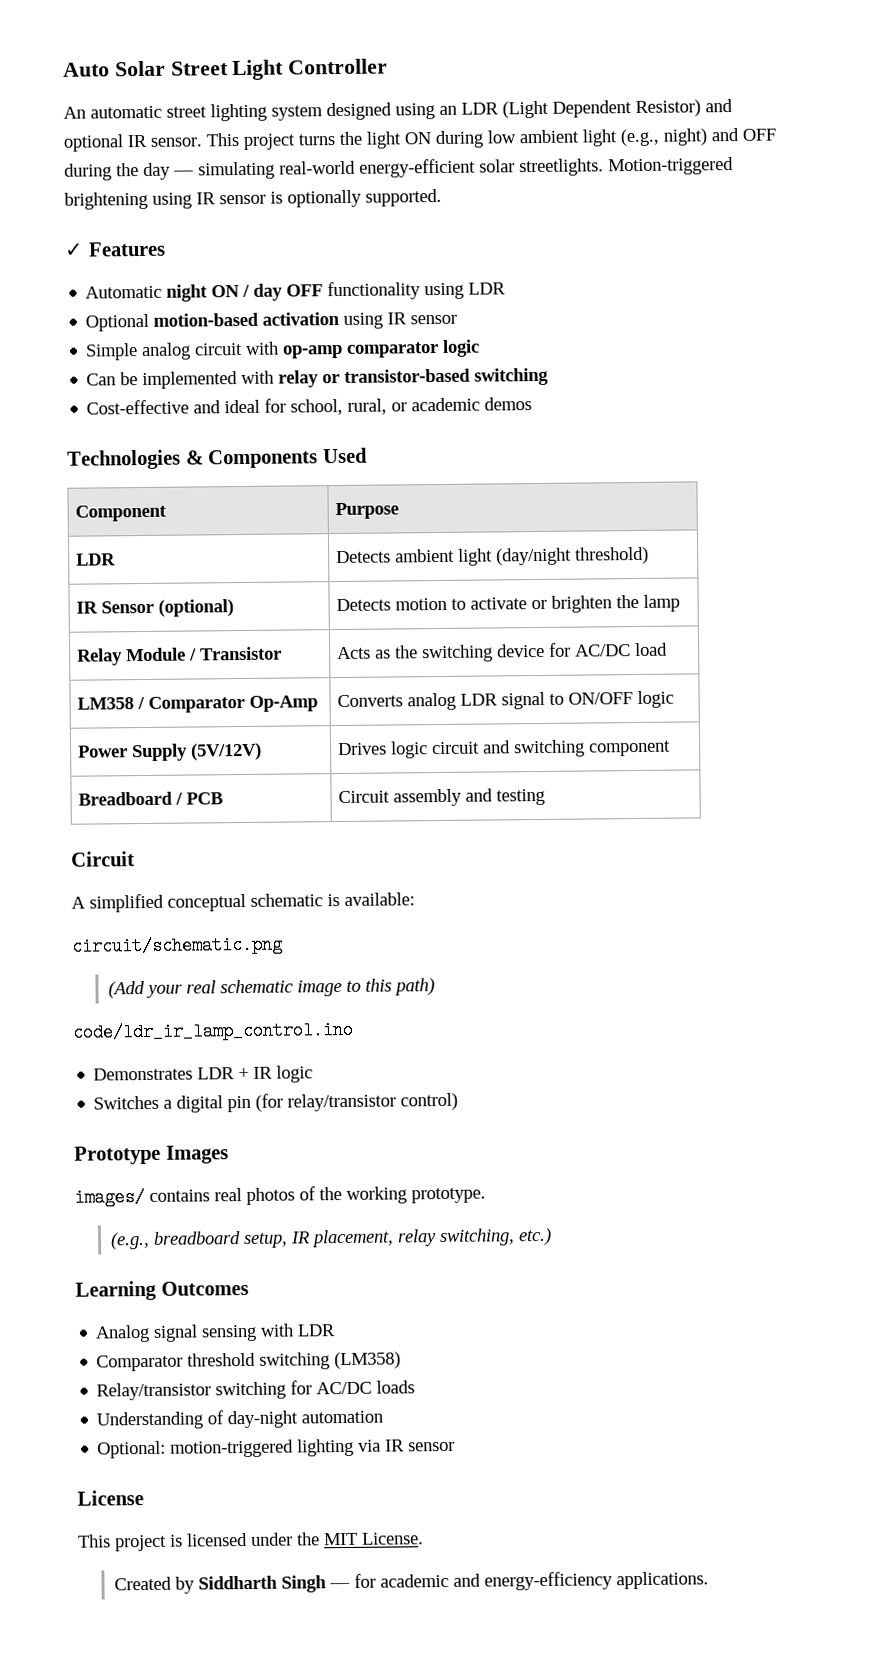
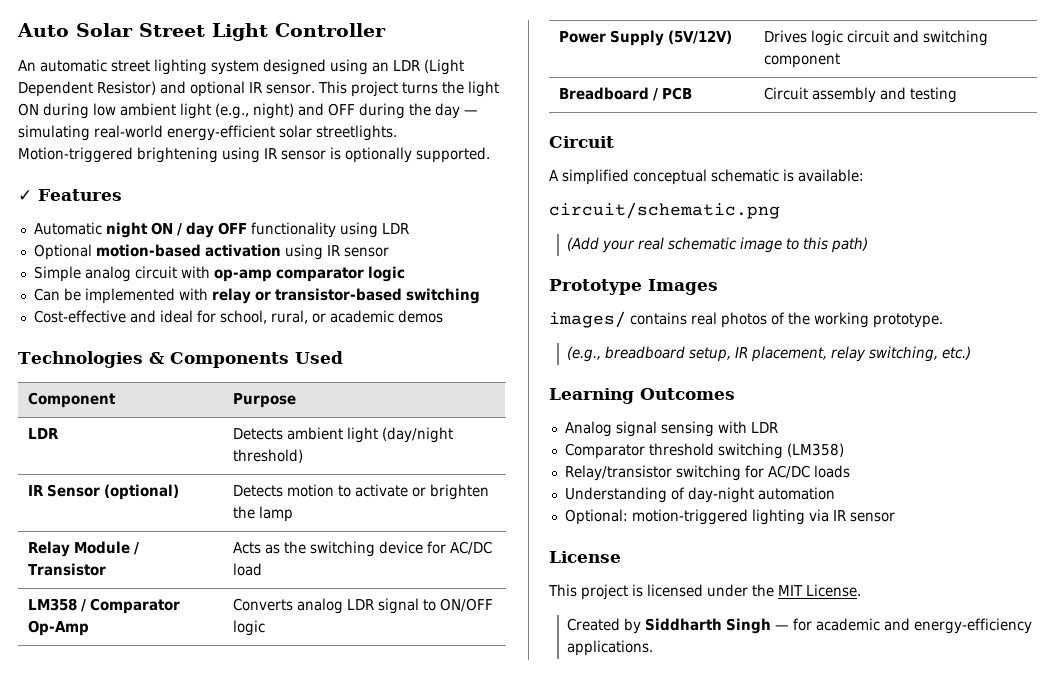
- code/ldr_ir_lamp_control.ino
- Demonstrates LDR + IR logic
- Switches a digital pin (for relay/transistor control)

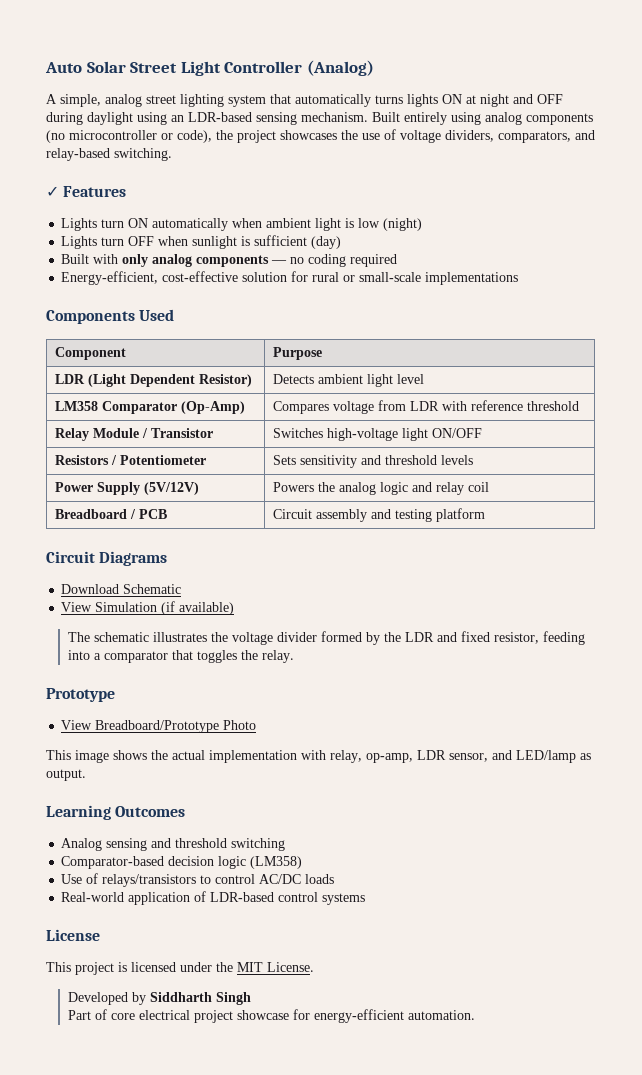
- Auto Solar Street Light Controller
- An automatic street lighting system designed using an LDR (Light Dependent Resistor) and optional IR sensor. This project turns the light ON during low ambient light (e.g., night) and OFF during the day — simulating real-world energy-efficient solar streetlights. Motion-triggered brightening using IR sensor is optionally supported.
+ Auto Solar Street Light Controller (Analog)
+ A simple, analog street lighting system that automatically turns lights ON at night and OFF during daylight using an LDR-based sensing mechanism. Built entirely using analog components (no microcontroller or code), the project showcases the use of voltage dividers, comparators, and relay-based switching.
  ✓ Features
- Automatic night ON / day OFF functionality using LDR
- Optional motion-based activation using IR sensor
- Simple analog circuit with op-amp comparator logic
- Can be implemented with relay or transistor-based switching
- Cost-effective and ideal for school, rural, or academic demos
- Technologies & Components Used
+ Lights turn ON automatically when ambient light is low (night)
+ Lights turn OFF when sunlight is sufficient (day)
+ Built with only analog components — no coding required
+ Energy-efficient, cost-effective solution for rural or small-scale implementations
+ Components Used
- LDR | Detects ambient light (day/night threshold)
- IR Sensor (optional) | Detects motion to activate or brighten the lamp
- Relay Module / Transistor | Acts as the switching device for AC/DC load
- LM358 / Comparator Op-Amp | Converts analog LDR signal to ON/OFF logic
- Power Supply (5V/12V) | Drives logic circuit and switching component
+ LDR (Light Dependent Resistor) | Detects ambient light level
+ LM358 Comparator (Op-Amp) | Compares voltage from LDR with reference threshold
+ Relay Module / Transistor | Switches high-voltage light ON/OFF
+ Resistors / Potentiometer | Sets sensitivity and threshold levels
+ Power Supply (5V/12V) | Powers the analog logic and relay coil
- Breadboard / PCB | Circuit assembly and testing
- Circuit
- A simplified conceptual schematic is available:
- circuit/schematic.png
- (Add your real schematic image to this path)
- Prototype Images
- images/ contains real photos of the working prototype.
- (e.g., breadboard setup, IR placement, relay switching, etc.)
+ Breadboard / PCB | Circuit assembly and testing platform
+ Circuit Diagrams
+ Download Schematic
+ View Simulation (if available)
+ The schematic illustrates the voltage divider formed by the LDR and fixed resistor, feeding into a comparator that toggles the relay.
+ Prototype
+ View Breadboard/Prototype Photo
+ This image shows the actual implementation with relay, op-amp, LDR sensor, and LED/lamp as output.
  Learning Outcomes
- Analog signal sensing with LDR
- Comparator threshold switching (LM358)
- Relay/transistor switching for AC/DC loads
- Understanding of day-night automation
- Optional: motion-triggered lighting via IR sensor
+ Analog sensing and threshold switching
+ Comparator-based decision logic (LM358)
+ Use of relays/transistors to control AC/DC loads
+ Real-world application of LDR-based control systems
- Created by Siddharth Singh — for academic and energy-efficiency applications.
+ Developed by Siddharth Singh
+ Part of core electrical project showcase for energy-efficient automation.

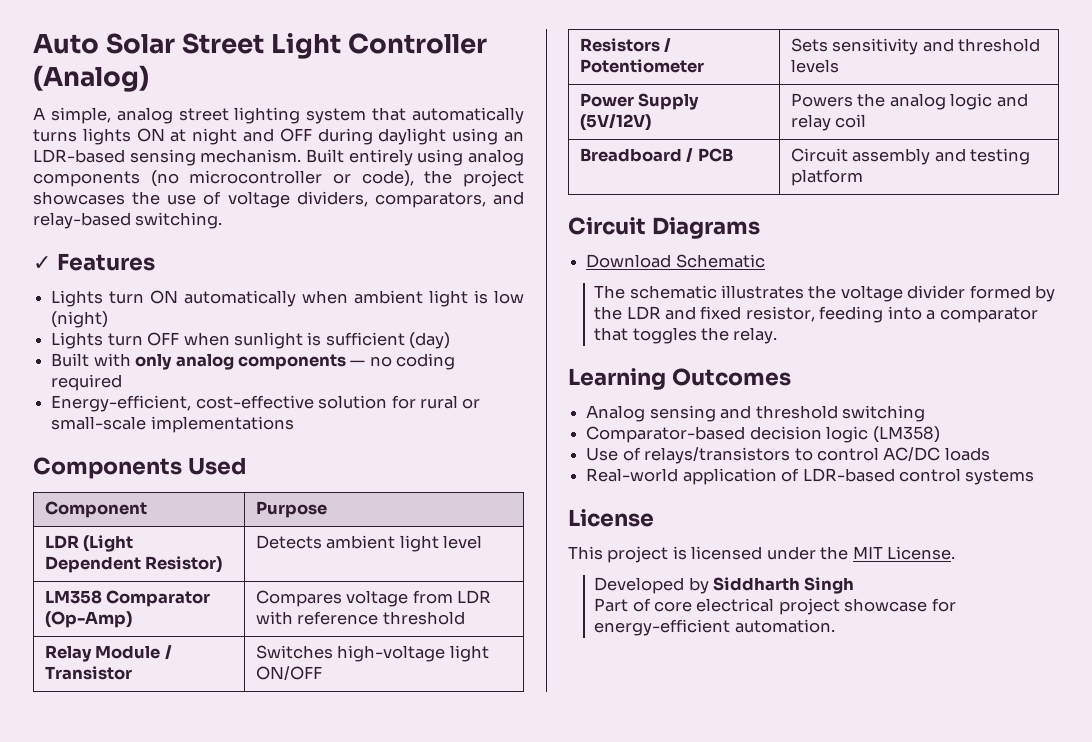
- View Simulation (if available)
- Prototype
- View Breadboard/Prototype Photo
- This image shows the actual implementation with relay, op-amp, LDR sensor, and LED/lamp as output.

